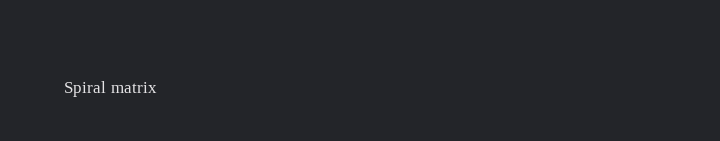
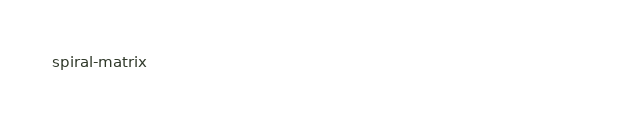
- Spiral matrix
+ spiral-matrix

